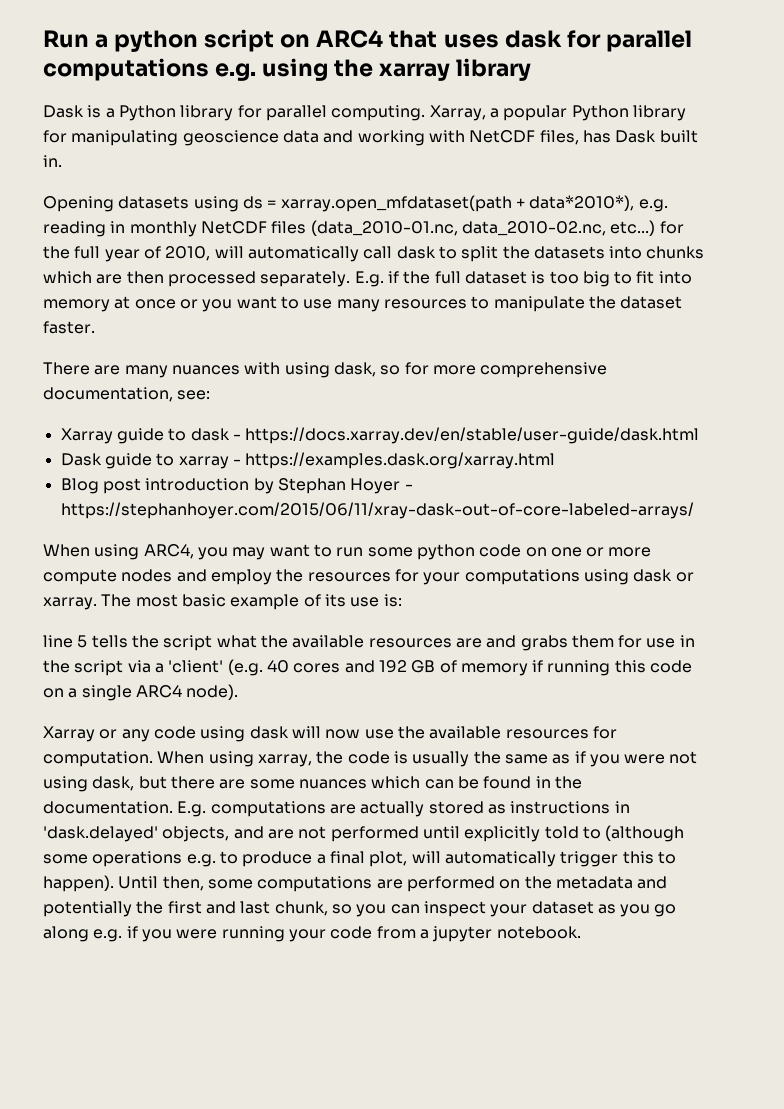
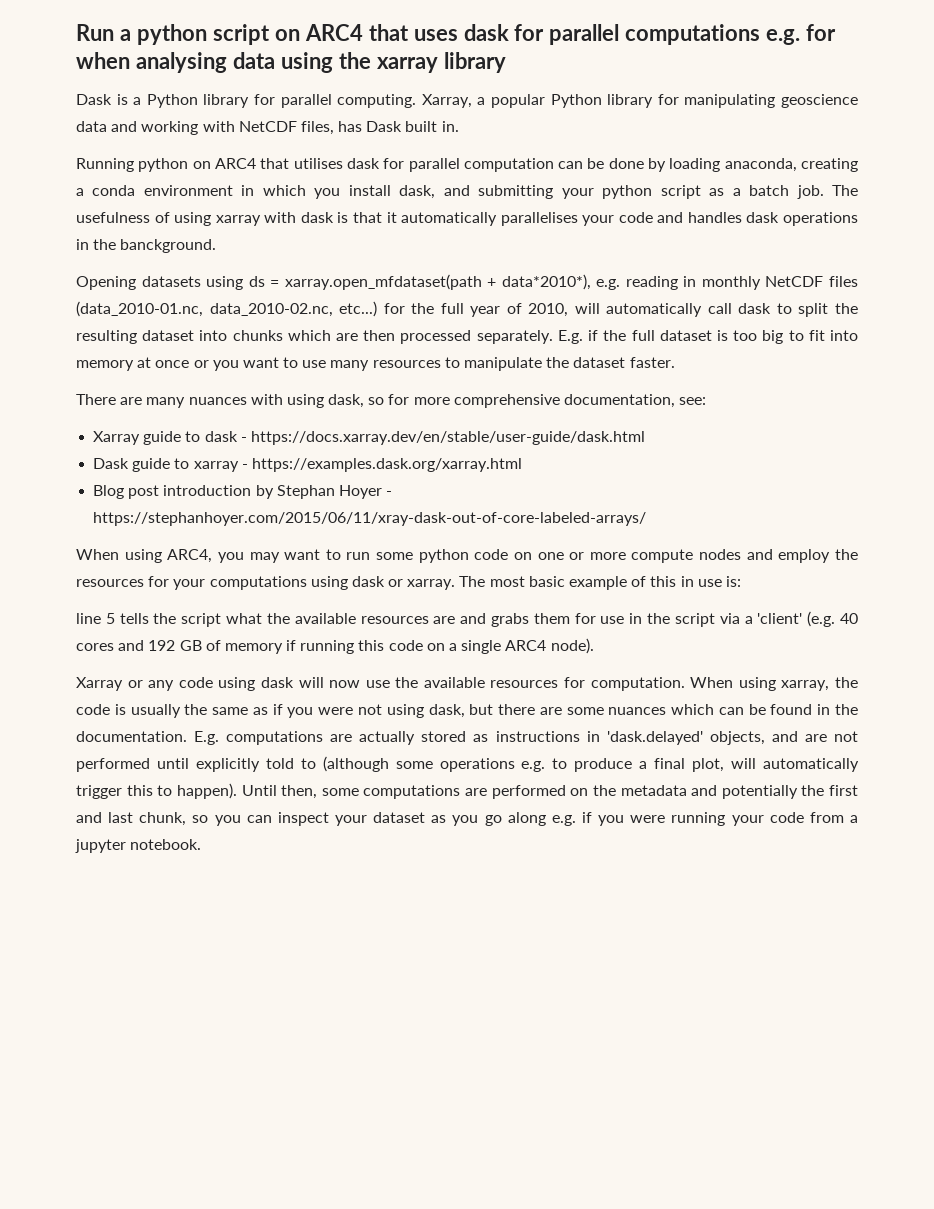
- Run a python script on ARC4 that uses dask for parallel computations e.g. using the xarray library
+ Run a python script on ARC4 that uses dask for parallel computations e.g. for when analysing data using the xarray library
+ Running python on ARC4 that utilises dask for parallel computation can be done by loading anaconda, creating a conda environment in which you install dask, and submitting your python script as a batch job. The usefulness of using xarray with dask is that it automatically parallelises your code and handles dask operations in the banckground.
- Opening datasets using ds = xarray.open_mfdataset(path + data*2010*), e.g. reading in monthly NetCDF files (data_2010-01.nc, data_2010-02.nc, etc...) for the full year of 2010, will automatically call dask to split the datasets into chunks which are then processed separately.
+ Opening datasets using ds = xarray.open_mfdataset(path + data*2010*), e.g. reading in monthly NetCDF files (data_2010-01.nc, data_2010-02.nc, etc...) for the full year of 2010, will automatically call dask to split the resulting dataset into chunks which are then processed separately.
- The most basic example of its use is:
+ The most basic example of this in use is:

